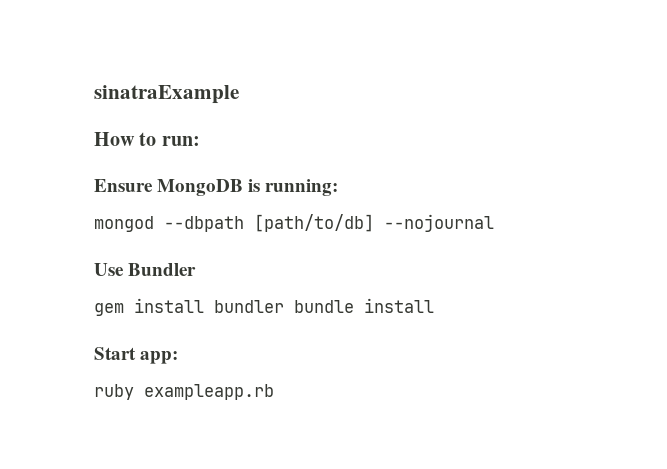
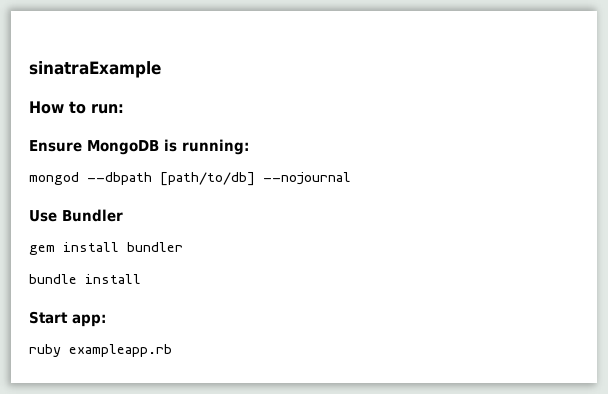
- gem install bundler bundle install
+ gem install bundler
+ bundle install

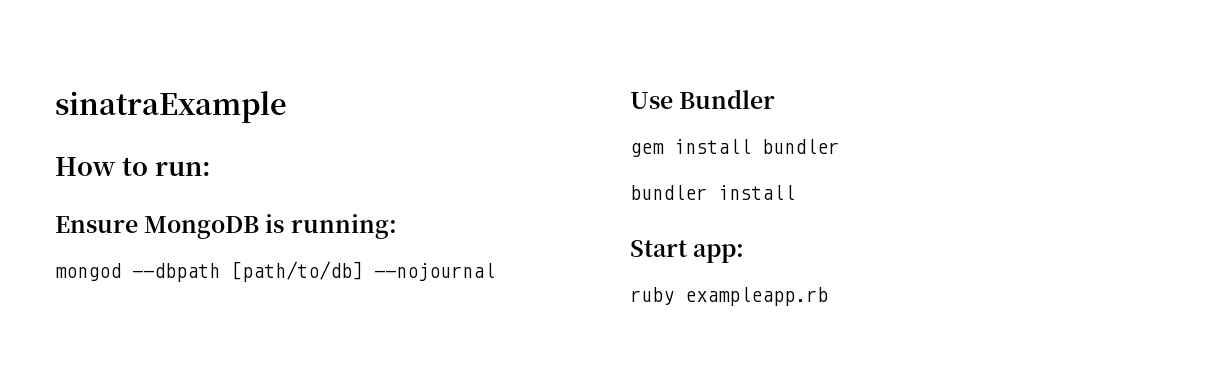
- bundle install
+ bundler install

